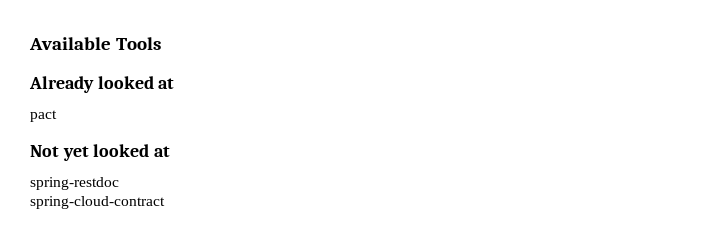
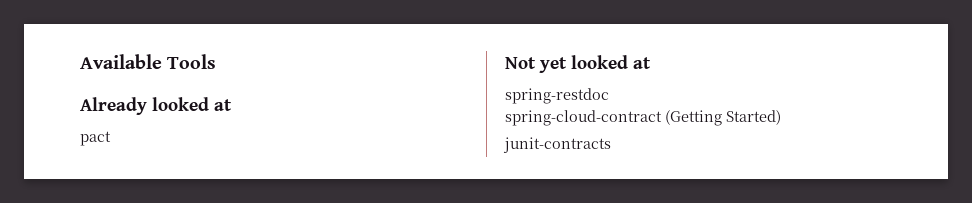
- spring-cloud-contract
+ spring-cloud-contract (Getting Started)
+ junit-contracts

